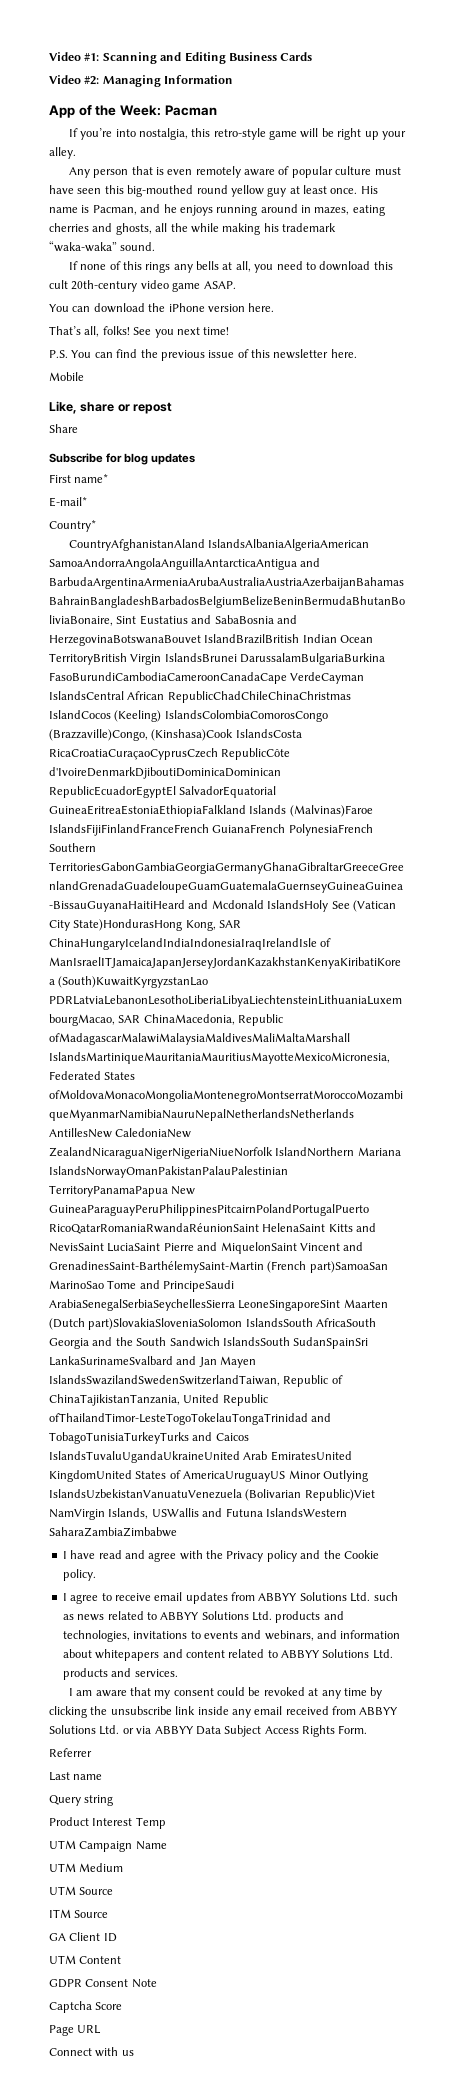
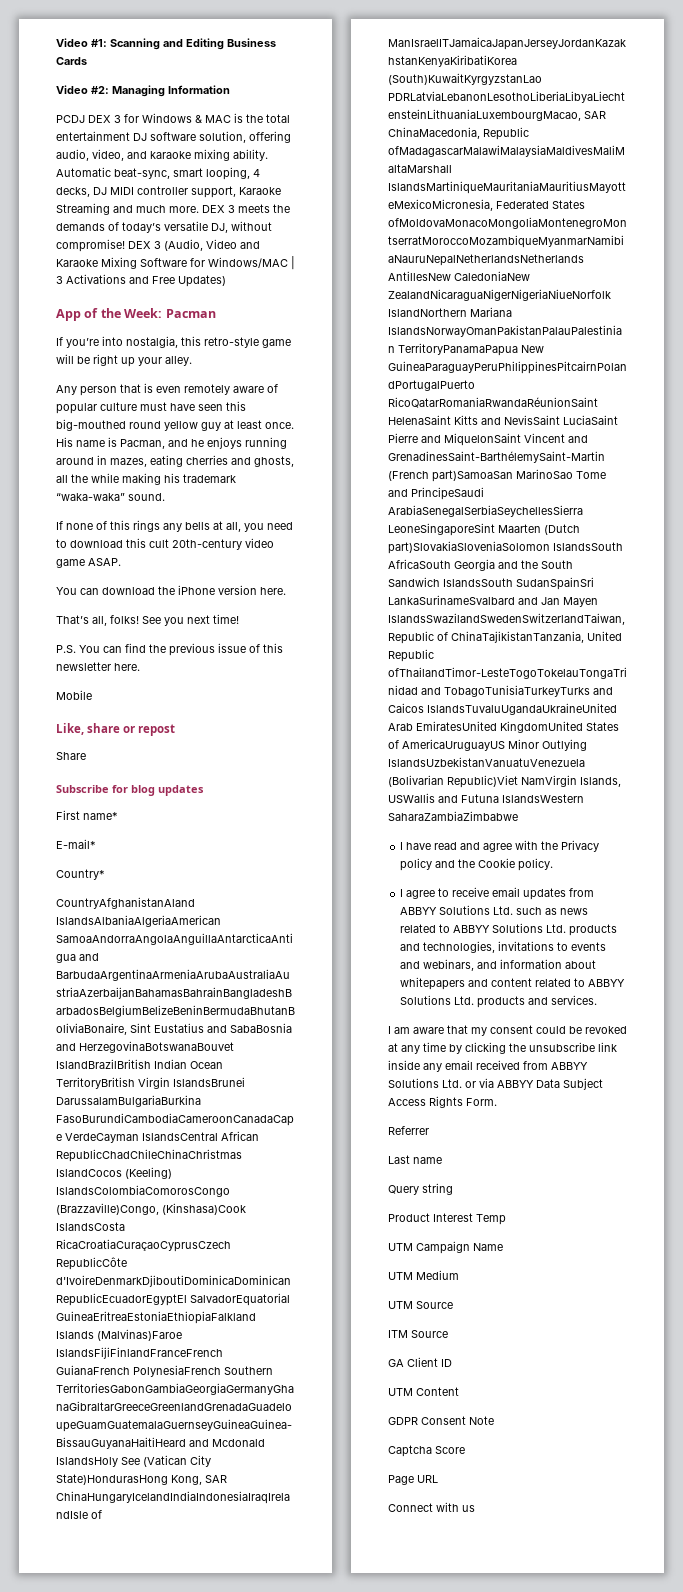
+ PCDJ DEX 3 for Windows & MAC is the total entertainment DJ software solution, offering audio, video, and karaoke mixing ability. Automatic beat-sync, smart looping, 4 decks, DJ MIDI controller support, Karaoke Streaming and much more. DEX 3 meets the demands of today’s versatile DJ, without compromise! DEX 3 (Audio, Video and Karaoke Mixing Software for Windows/MAC | 3 Activations and Free Updates)

